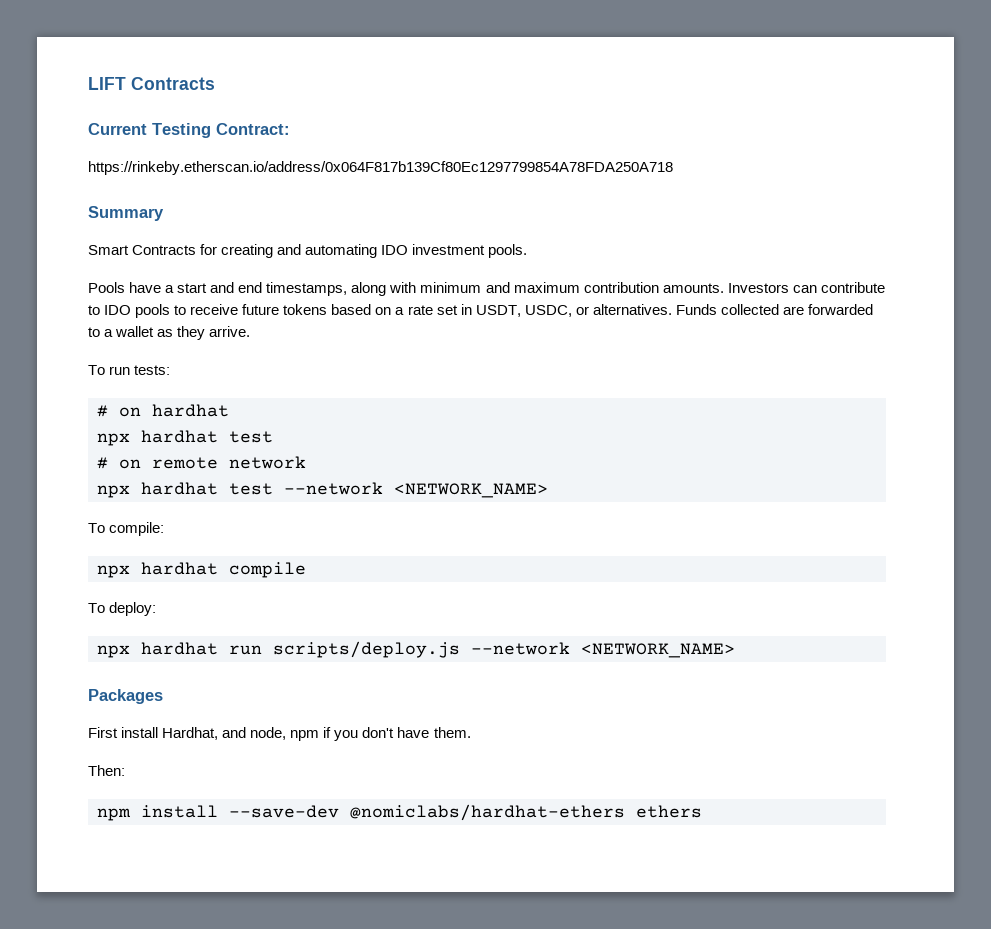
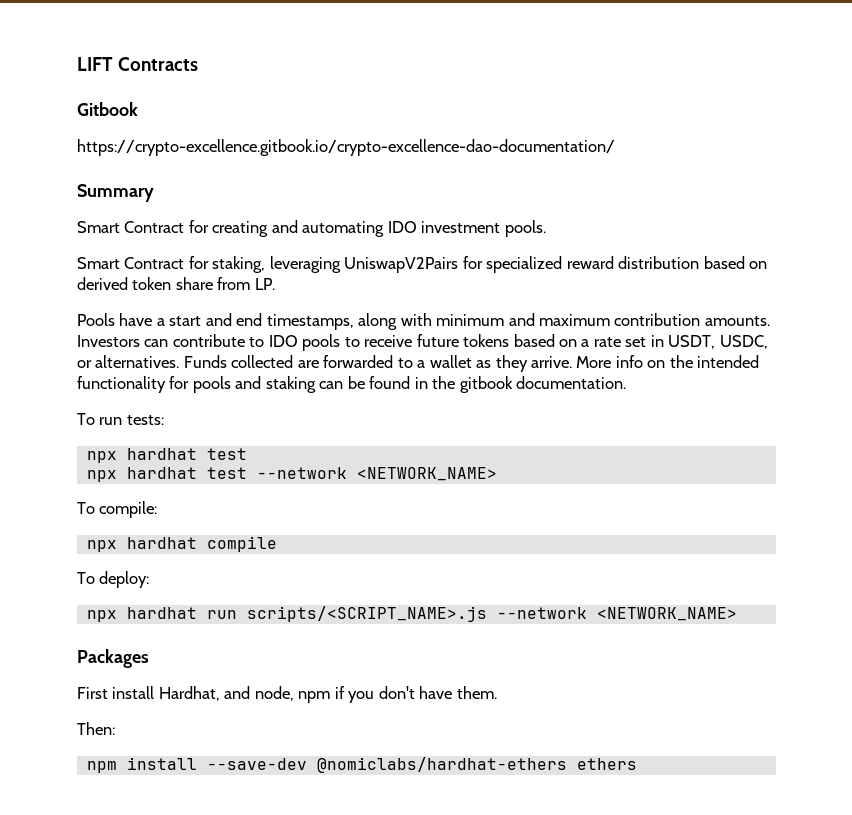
- Current Testing Contract:
- https://rinkeby.etherscan.io/address/0x064F817b139Cf80Ec1297799854A78FDA250A718
+ Gitbook
+ https://crypto-excellence.gitbook.io/crypto-excellence-dao-documentation/
- Smart Contracts for creating and automating IDO investment pools.
+ Smart Contract for creating and automating IDO investment pools.
+ Smart Contract for staking, leveraging UniswapV2Pairs for specialized reward distribution based on derived token share from LP.
+ More info on the intended functionality for pools and staking can be found in the gitbook documentation.
  To run tests:
- # on hardhat
  npx hardhat test
- # on remote network
- npx hardhat run scripts/deploy.js --network <NETWORK_NAME>
+ npx hardhat run scripts/<SCRIPT_NAME>.js --network <NETWORK_NAME>

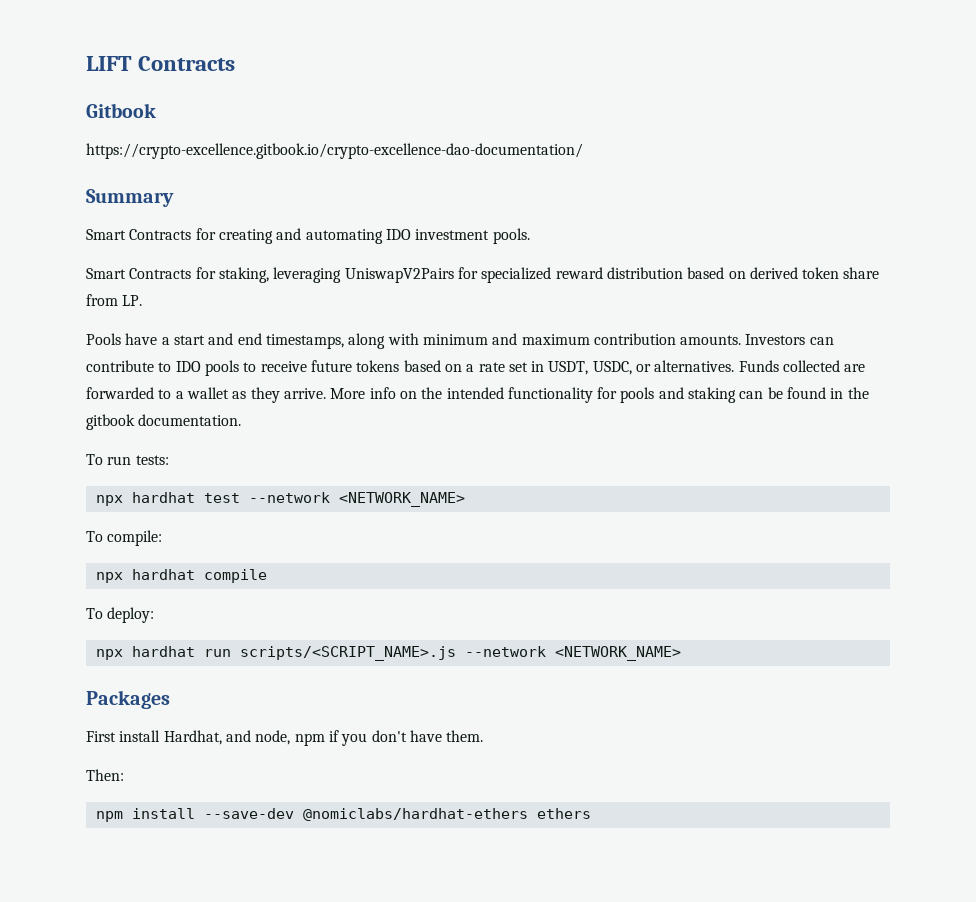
- Smart Contract for creating and automating IDO investment pools.
+ Smart Contracts for creating and automating IDO investment pools.
- Smart Contract for staking, leveraging UniswapV2Pairs for specialized reward distribution based on derived token share from LP.
+ Smart Contracts for staking, leveraging UniswapV2Pairs for specialized reward distribution based on derived token share from LP.
  To run tests:
- npx hardhat test

